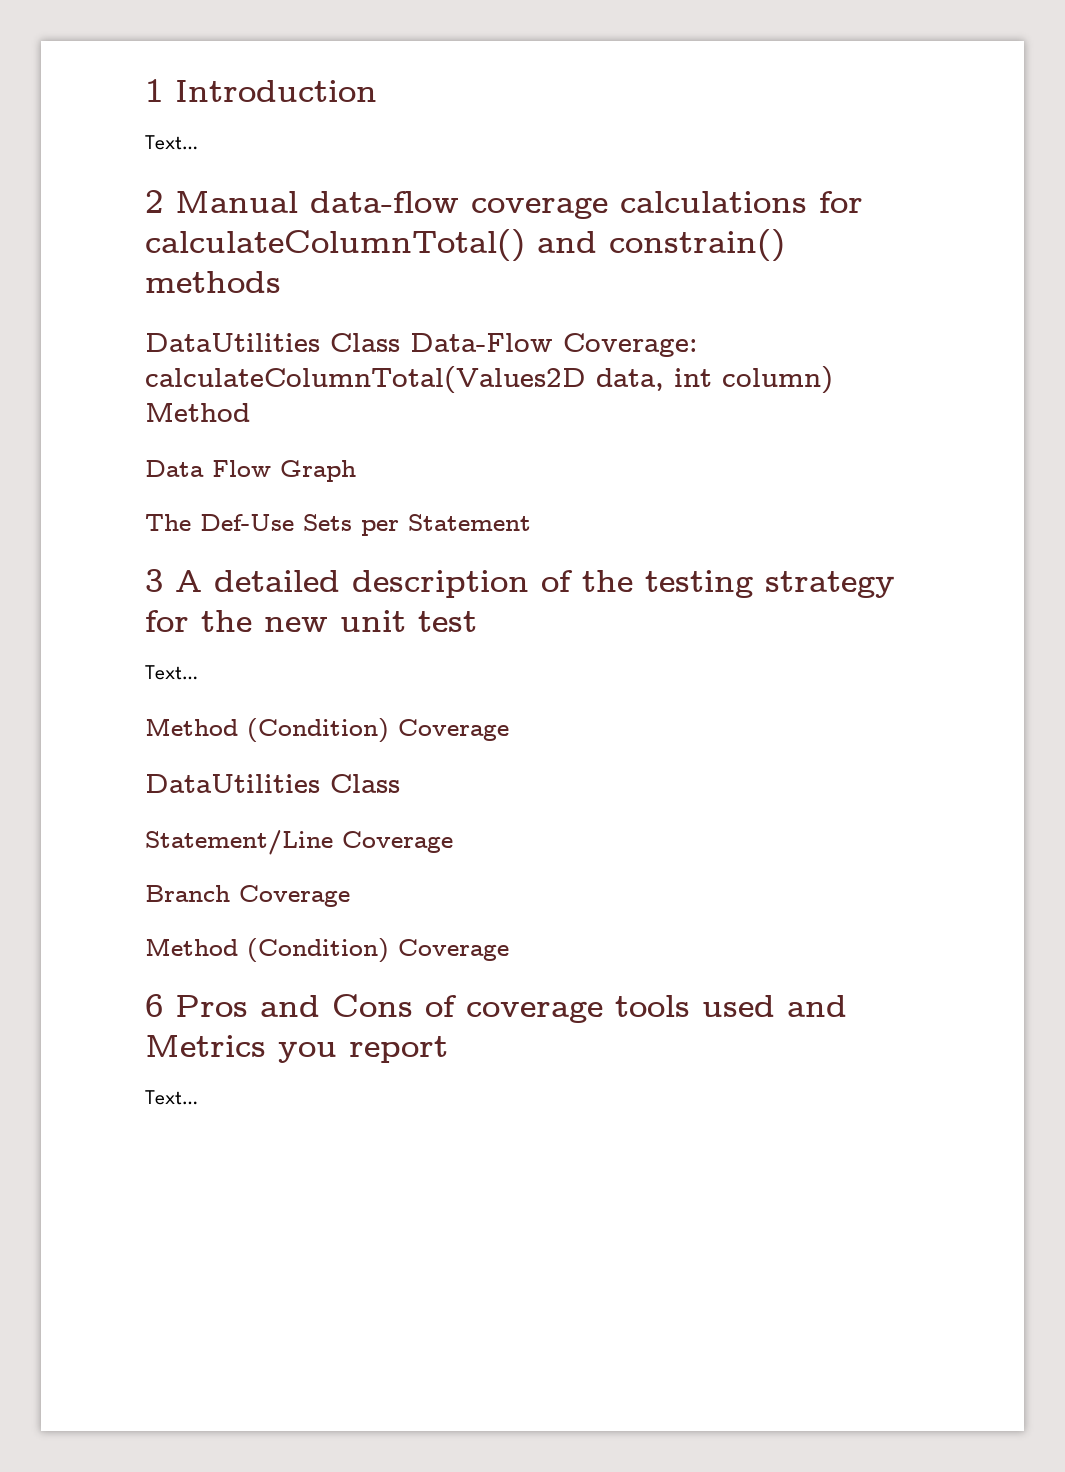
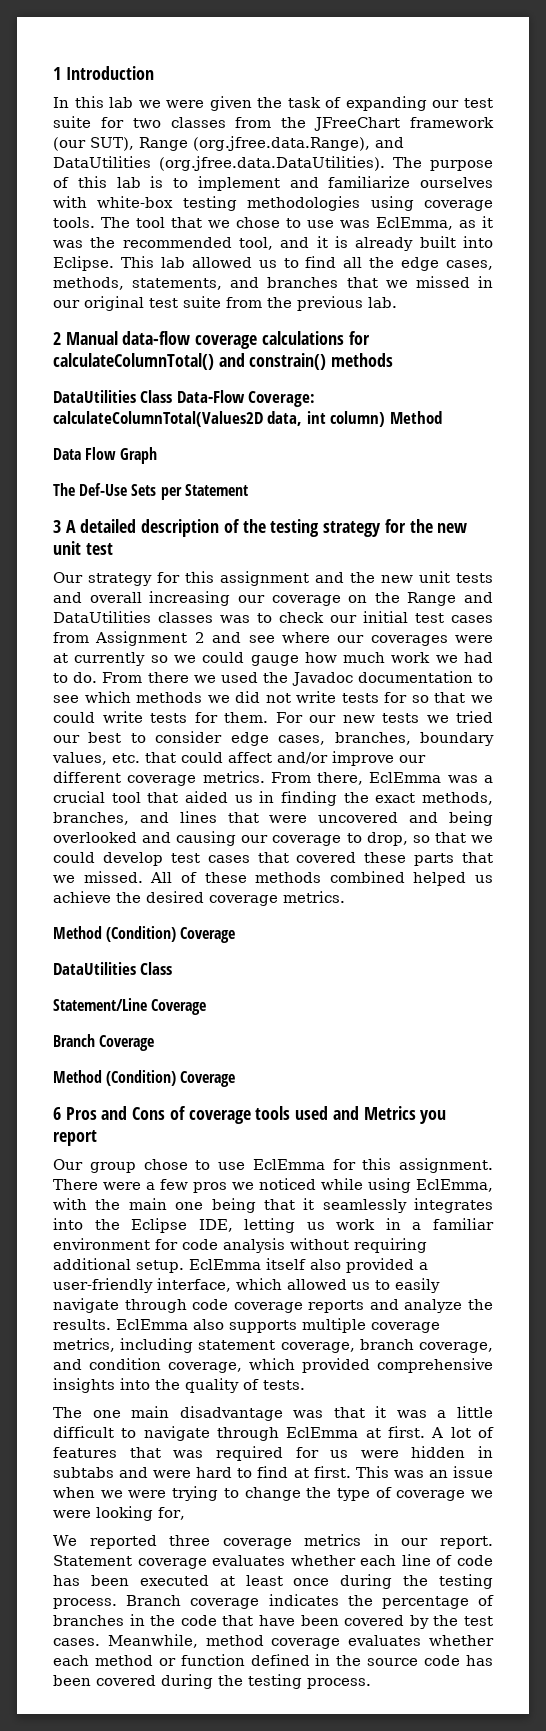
  1 Introduction
- Text…
+ In this lab we were given the task of expanding our test suite for two classes from the JFreeChart framework (our SUT), Range (org.jfree.data.Range), and DataUtilities (org.jfree.data.DataUtilities). The purpose of this lab is to implement and familiarize ourselves with white-box testing methodologies using coverage tools. The tool that we chose to use was EclEmma, as it was the recommended tool, and it is already built into Eclipse. This lab allowed us to find all the edge cases, methods, statements, and branches that we missed in our original test suite from the previous lab.
  3 A detailed description of the testing strategy for the new unit test
- Text…
+ Our strategy for this assignment and the new unit tests and overall increasing our coverage on the Range and DataUtilities classes was to check our initial test cases from Assignment 2 and see where our coverages were at currently so we could gauge how much work we had to do. From there we used the Javadoc documentation to see which methods we did not write tests for so that we could write tests for them. For our new tests we tried our best to consider edge cases, branches, boundary values, etc. that could affect and/or improve our different coverage metrics. From there, EclEmma was a crucial tool that aided us in finding the exact methods, branches, and lines that were uncovered and being overlooked and causing our coverage to drop, so that we could develop test cases that covered these parts that we missed. All of these methods combined helped us achieve the desired coverage metrics.
  6 Pros and Cons of coverage tools used and Metrics you report
- Text…
+ Our group chose to use EclEmma for this assignment. There were a few pros we noticed while using EclEmma, with the main one being that it seamlessly integrates into the Eclipse IDE, letting us work in a familiar environment for code analysis without requiring additional setup. EclEmma itself also provided a user-friendly interface, which allowed us to easily navigate through code coverage reports and analyze the results. EclEmma also supports multiple coverage metrics, including statement coverage, branch coverage, and condition coverage, which provided comprehensive insights into the quality of tests.
+ The one main disadvantage was that it was a little difficult to navigate through EclEmma at first. A lot of features that was required for us were hidden in subtabs and were hard to find at first. This was an issue when we were trying to change the type of coverage we were looking for,
+ We reported three coverage metrics in our report. Statement coverage evaluates whether each line of code has been executed at least once during the testing process. Branch coverage indicates the percentage of branches in the code that have been covered by the test cases. Meanwhile, method coverage evaluates whether each method or function defined in the source code has been covered during the testing process.

